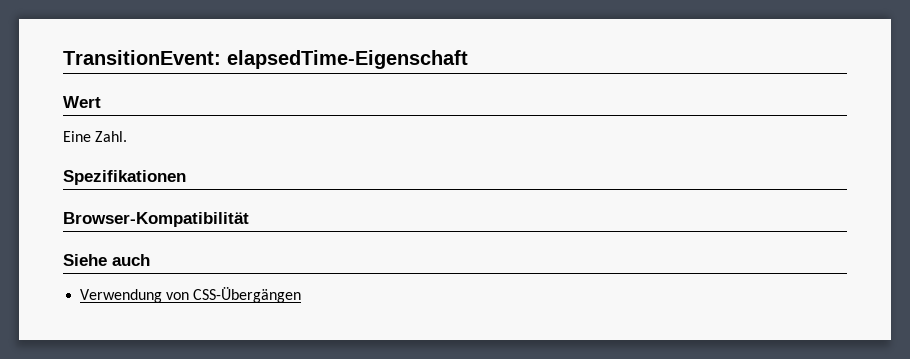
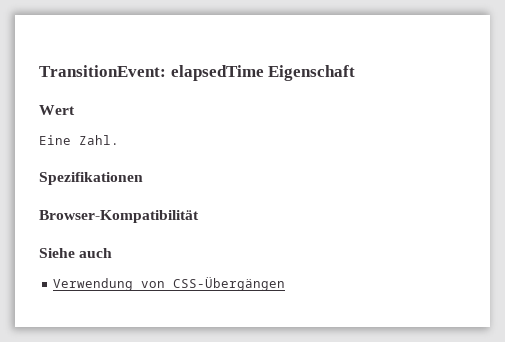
- TransitionEvent: elapsedTime-Eigenschaft
+ TransitionEvent: elapsedTime Eigenschaft

